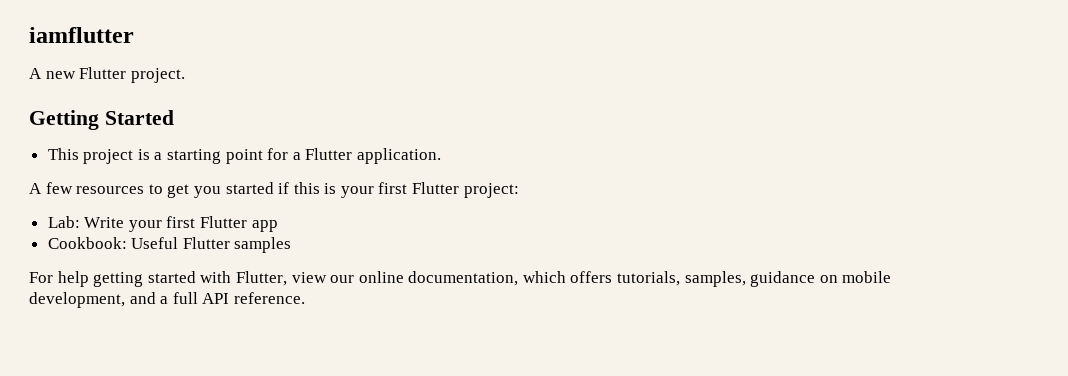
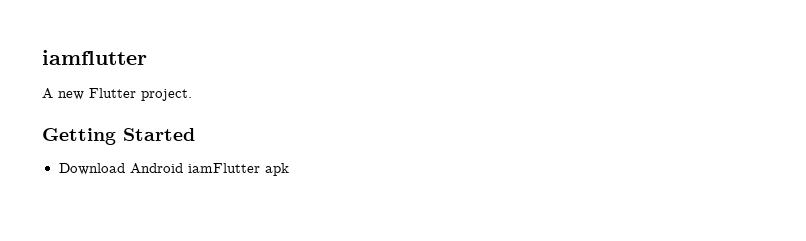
- This project is a starting point for a Flutter application.
- A few resources to get you started if this is your first Flutter project:
- Lab: Write your first Flutter app
- Cookbook: Useful Flutter samples
- For help getting started with Flutter, view our online documentation, which offers tutorials, samples, guidance on mobile development, and a full API reference.
+ Download Android iamFlutter apk

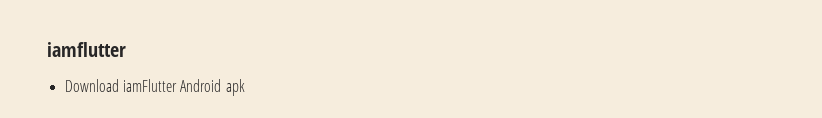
- A new Flutter project.
- Getting Started
- Download Android iamFlutter apk
+ Download iamFlutter Android apk

